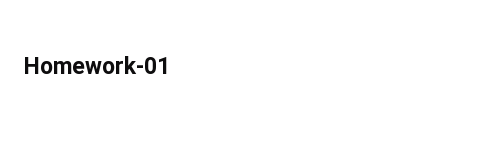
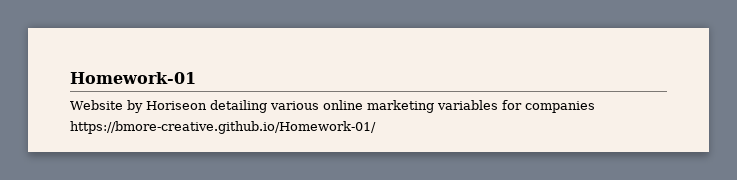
+ Website by Horiseon detailing various online marketing variables for companies
+ https://bmore-creative.github.io/Homework-01/

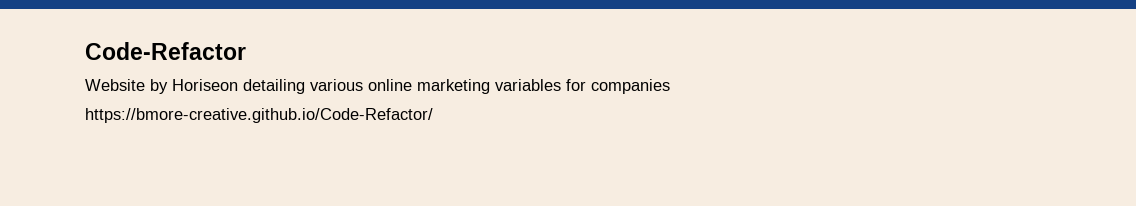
- Homework-01
+ Code-Refactor
- https://bmore-creative.github.io/Homework-01/
+ https://bmore-creative.github.io/Code-Refactor/

